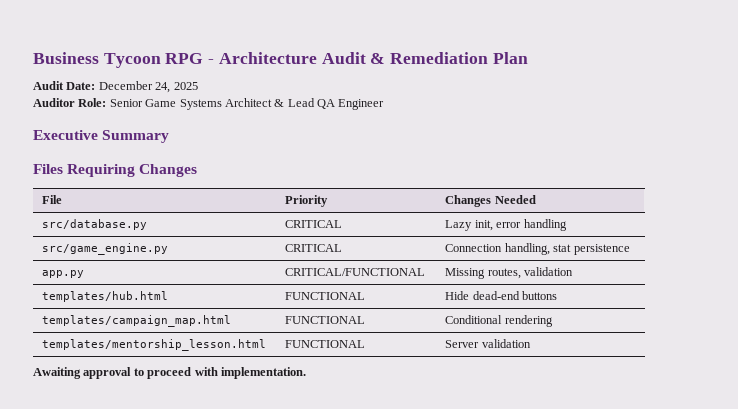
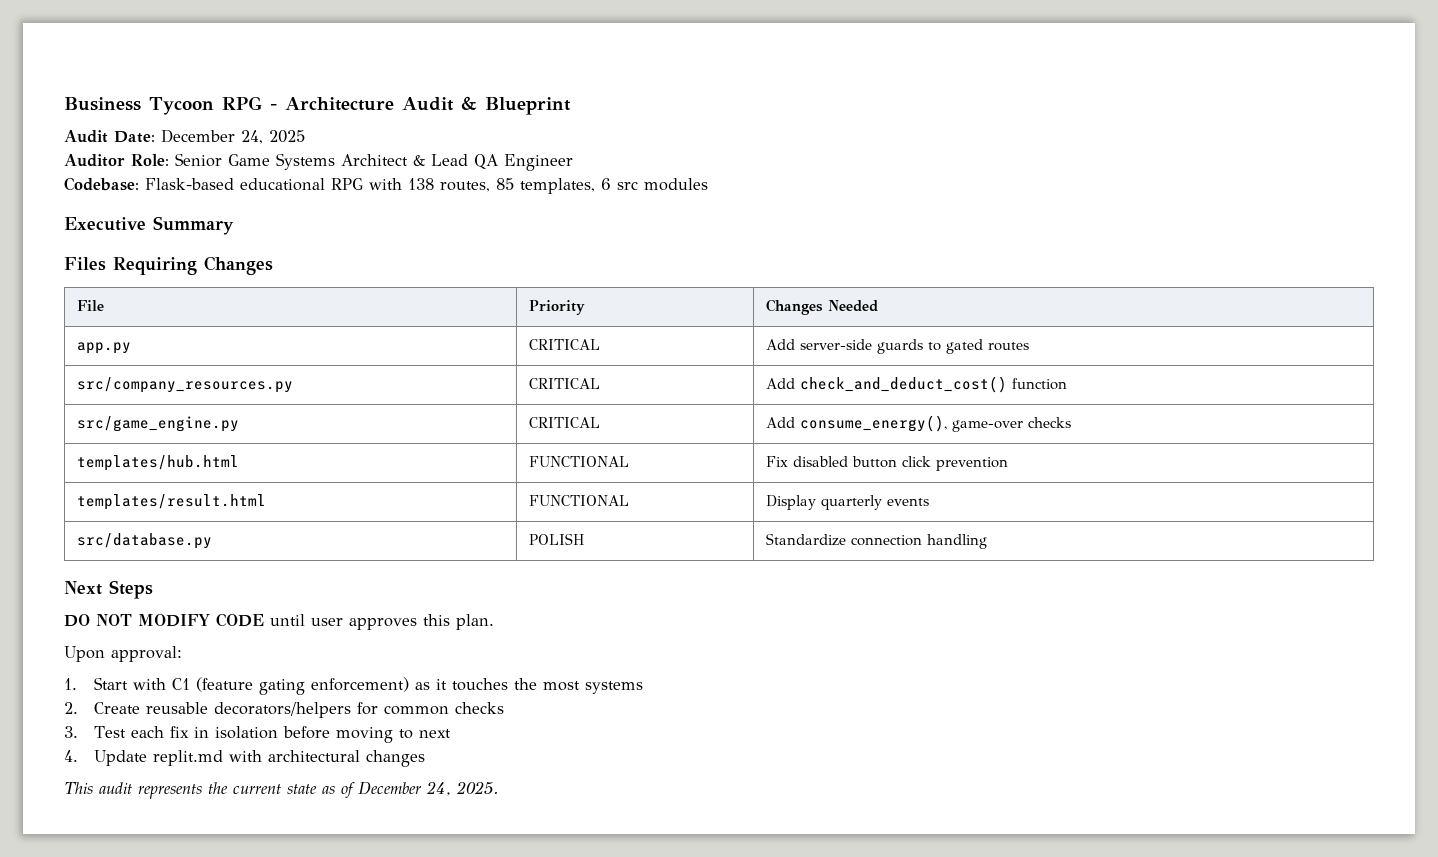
- Business Tycoon RPG - Architecture Audit & Remediation Plan
+ Business Tycoon RPG - Architecture Audit & Blueprint
+ Codebase: Flask-based educational RPG with 138 routes, 85 templates, 6 src modules
- src/database.py | CRITICAL | Lazy init, error handling
- src/game_engine.py | CRITICAL | Connection handling, stat persistence
- app.py | CRITICAL/FUNCTIONAL | Missing routes, validation
- templates/hub.html | FUNCTIONAL | Hide dead-end buttons
- templates/campaign_map.html | FUNCTIONAL | Conditional rendering
- templates/mentorship_lesson.html | FUNCTIONAL | Server validation
- Awaiting approval to proceed with implementation.
+ app.py | CRITICAL | Add server-side guards to gated routes
+ src/company_resources.py | CRITICAL | Add check_and_deduct_cost() function
+ src/game_engine.py | CRITICAL | Add consume_energy(), game-over checks
+ templates/hub.html | FUNCTIONAL | Fix disabled button click prevention
+ templates/result.html | FUNCTIONAL | Display quarterly events
+ src/database.py | POLISH | Standardize connection handling
+ Next Steps
+ DO NOT MODIFY CODE until user approves this plan.
+ Upon approval:
+ 1. Start with C1 (feature gating enforcement) as it touches the most systems
+ 2. Create reusable decorators/helpers for common checks
+ 3. Test each fix in isolation before moving to next
+ 4. Update replit.md with architectural changes
+ This audit represents the current state as of December 24, 2025.

